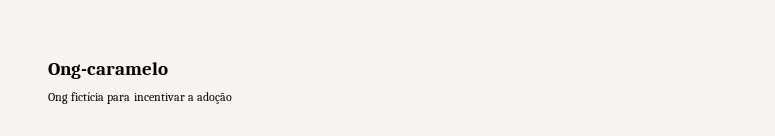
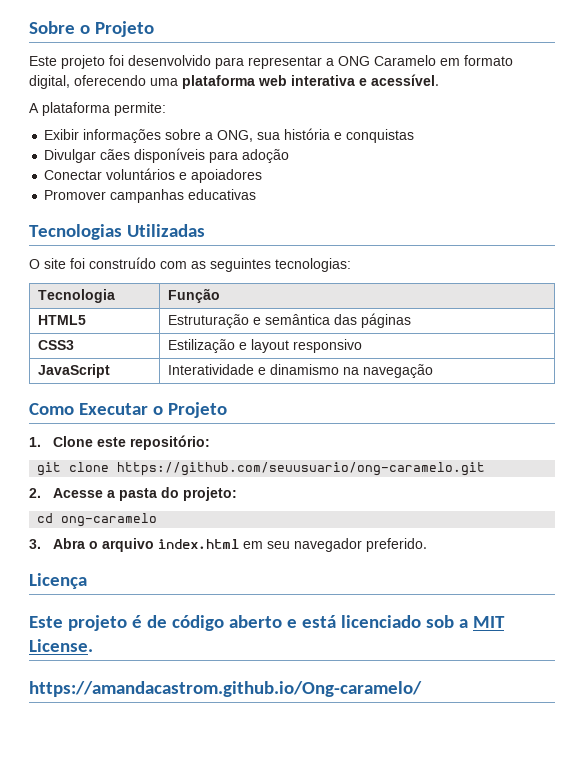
- Ong-caramelo
- Ong fictícia para incentivar a adoção
+ Sobre o Projeto
+ Este projeto foi desenvolvido para representar a ONG Caramelo em formato digital, oferecendo uma plataforma web interativa e acessível.
+ A plataforma permite:
+ Exibir informações sobre a ONG, sua história e conquistas
+ Divulgar cães disponíveis para adoção
+ Conectar voluntários e apoiadores
+ Promover campanhas educativas
+ Tecnologias Utilizadas
+ O site foi construído com as seguintes tecnologias:
+ Tecnologia | Função
+ HTML5 | Estruturação e semântica das páginas
+ CSS3 | Estilização e layout responsivo
+ JavaScript | Interatividade e dinamismo na navegação
+ Como Executar o Projeto
+ 1. Clone este repositório:
+ git clone https://github.com/seuusuario/ong-caramelo.git
+ 2. Acesse a pasta do projeto:
+ cd ong-caramelo
+ 3. Abra o arquivo index.html em seu navegador preferido.
+ Licença
+ Este projeto é de código aberto e está licenciado sob a MIT License.
+ https://amandacastrom.github.io/Ong-caramelo/

